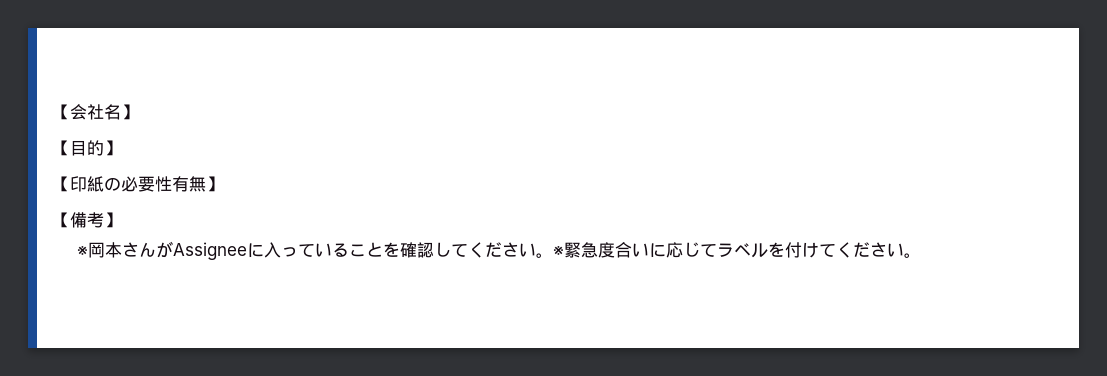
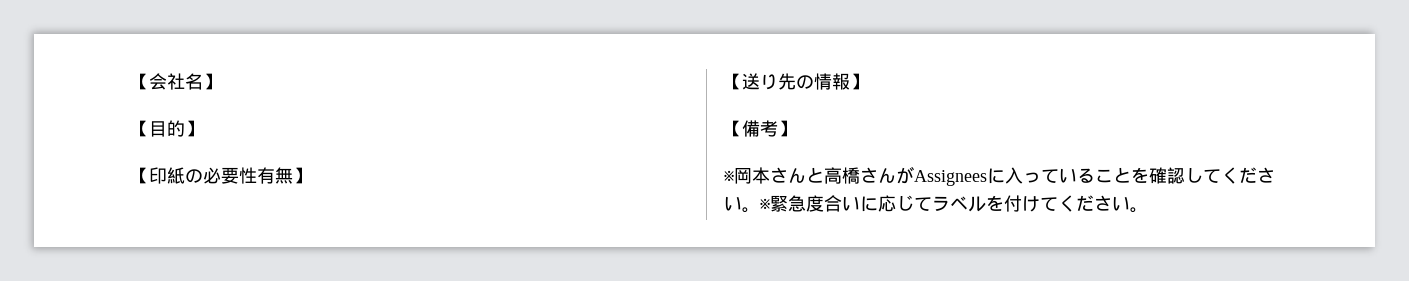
+ 【送り先の情報】
- ※岡本さんがAssigneeに入っていることを確認してください。
+ ※岡本さんと高橋さんがAssigneesに入っていることを確認してください。

